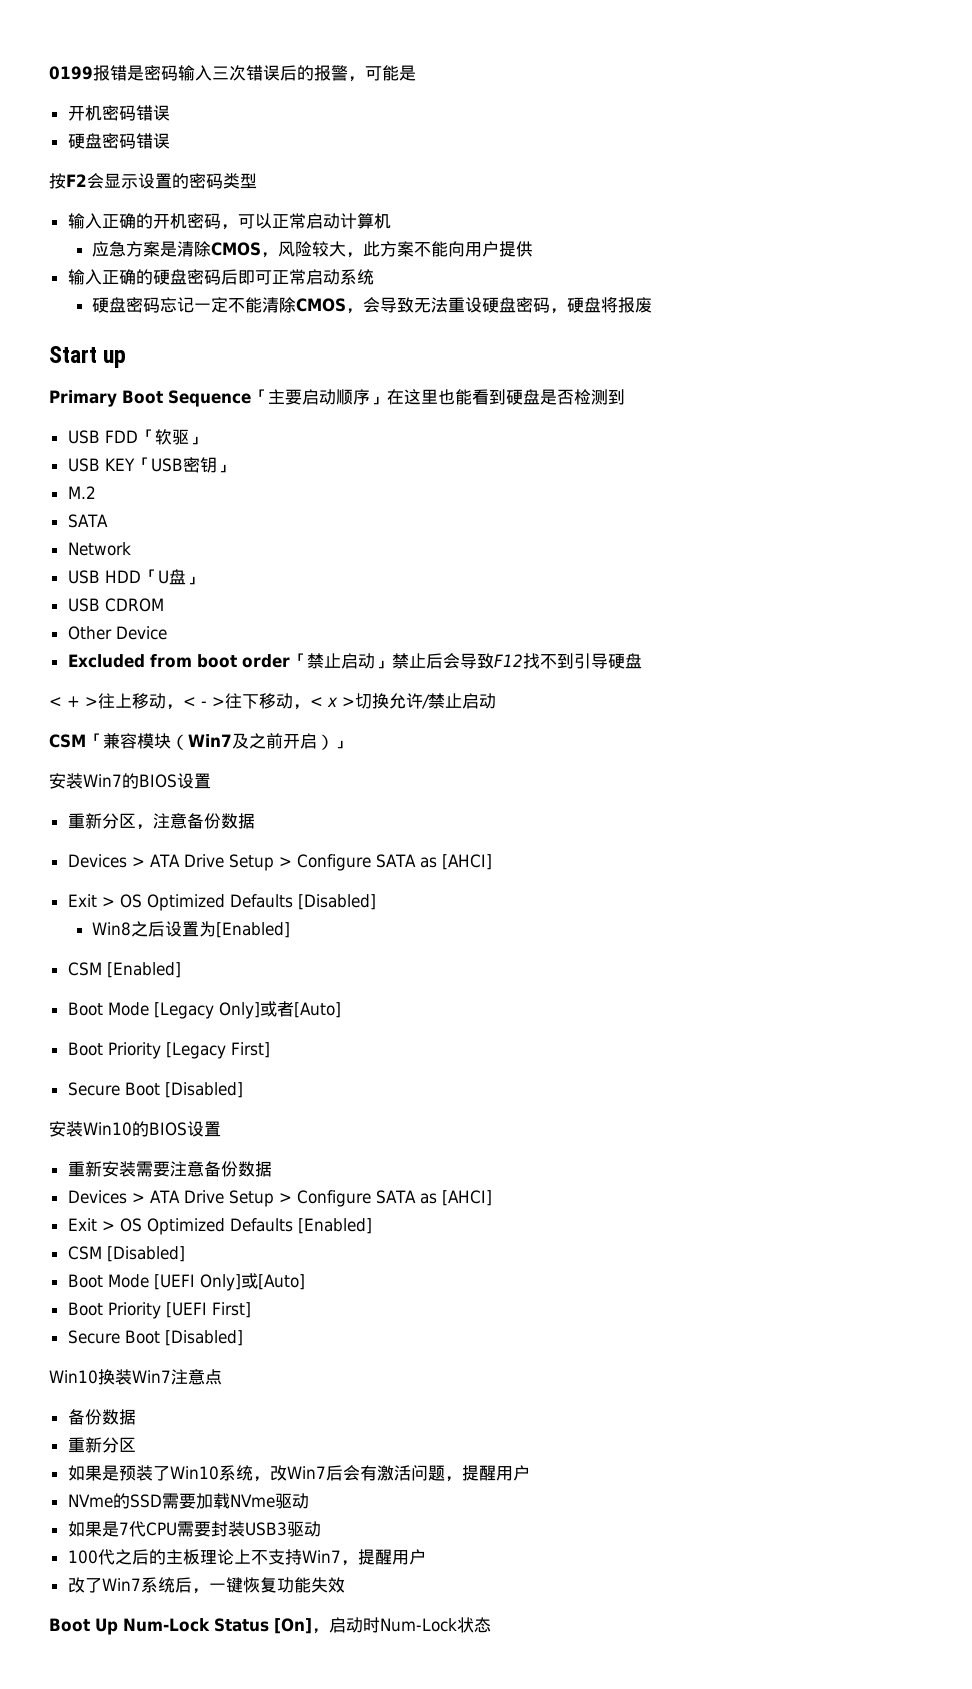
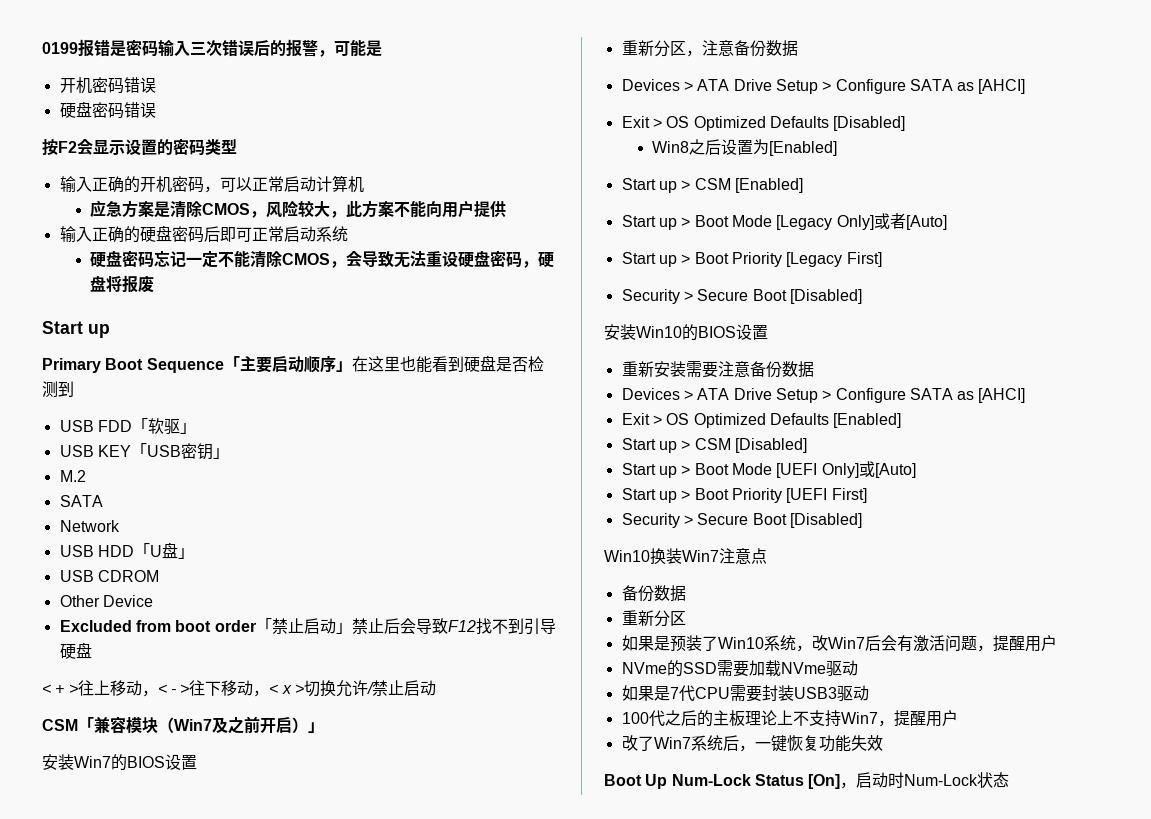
- CSM [Enabled]
+ Start up > CSM [Enabled]
- Boot Mode [Legacy Only]或者[Auto]
+ Start up > Boot Mode [Legacy Only]或者[Auto]
- Boot Priority [Legacy First]
- Secure Boot [Disabled]
+ Start up > Boot Priority [Legacy First]
+ Security > Secure Boot [Disabled]
- CSM [Disabled]
+ Start up > CSM [Disabled]
- Boot Mode [UEFI Only]或[Auto]
+ Start up > Boot Mode [UEFI Only]或[Auto]
- Boot Priority [UEFI First]
- Secure Boot [Disabled]
+ Start up > Boot Priority [UEFI First]
+ Security > Secure Boot [Disabled]

